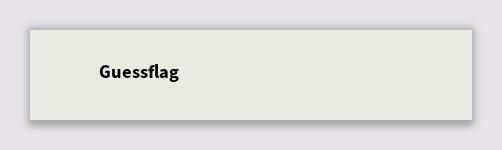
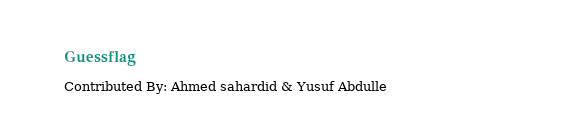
+ Contributed By: Ahmed sahardid & Yusuf Abdulle

